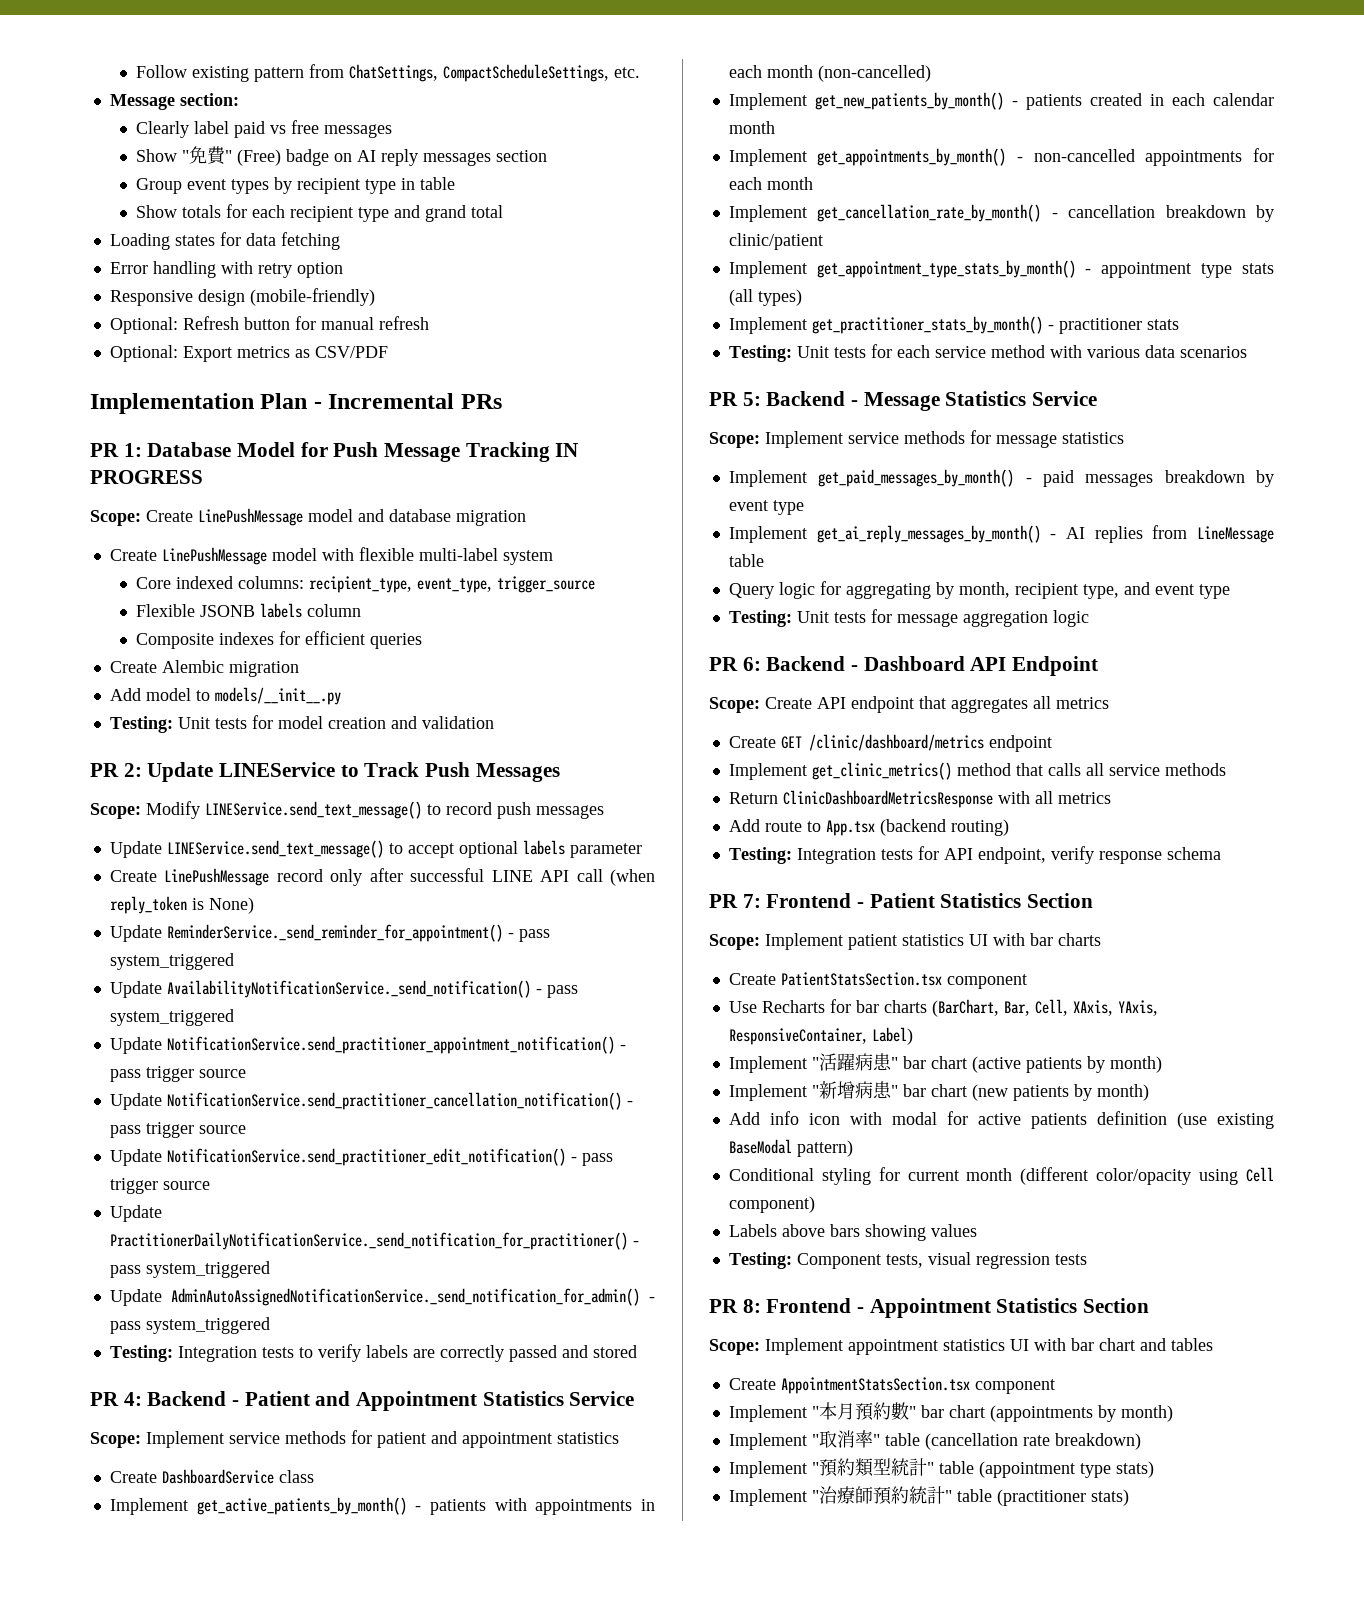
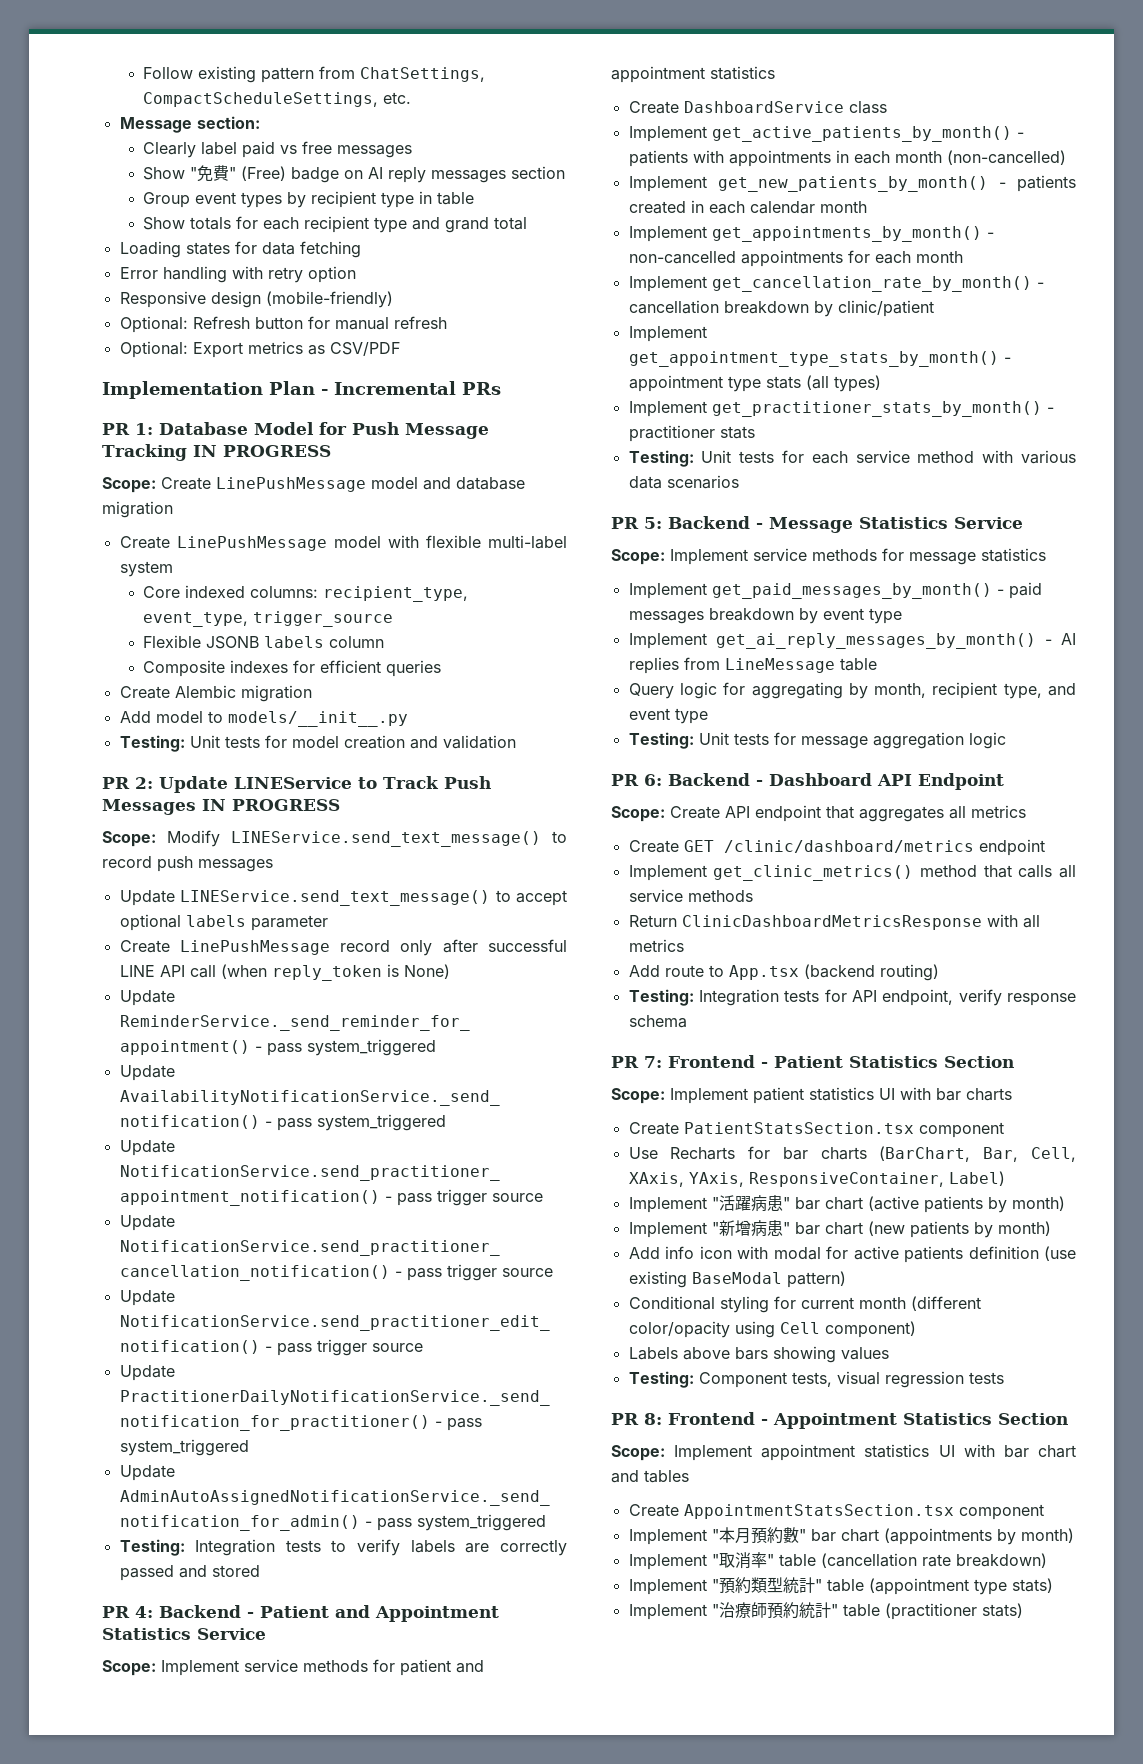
- PR 2: Update LINEService to Track Push Messages
+ PR 2: Update LINEService to Track Push Messages IN PROGRESS

